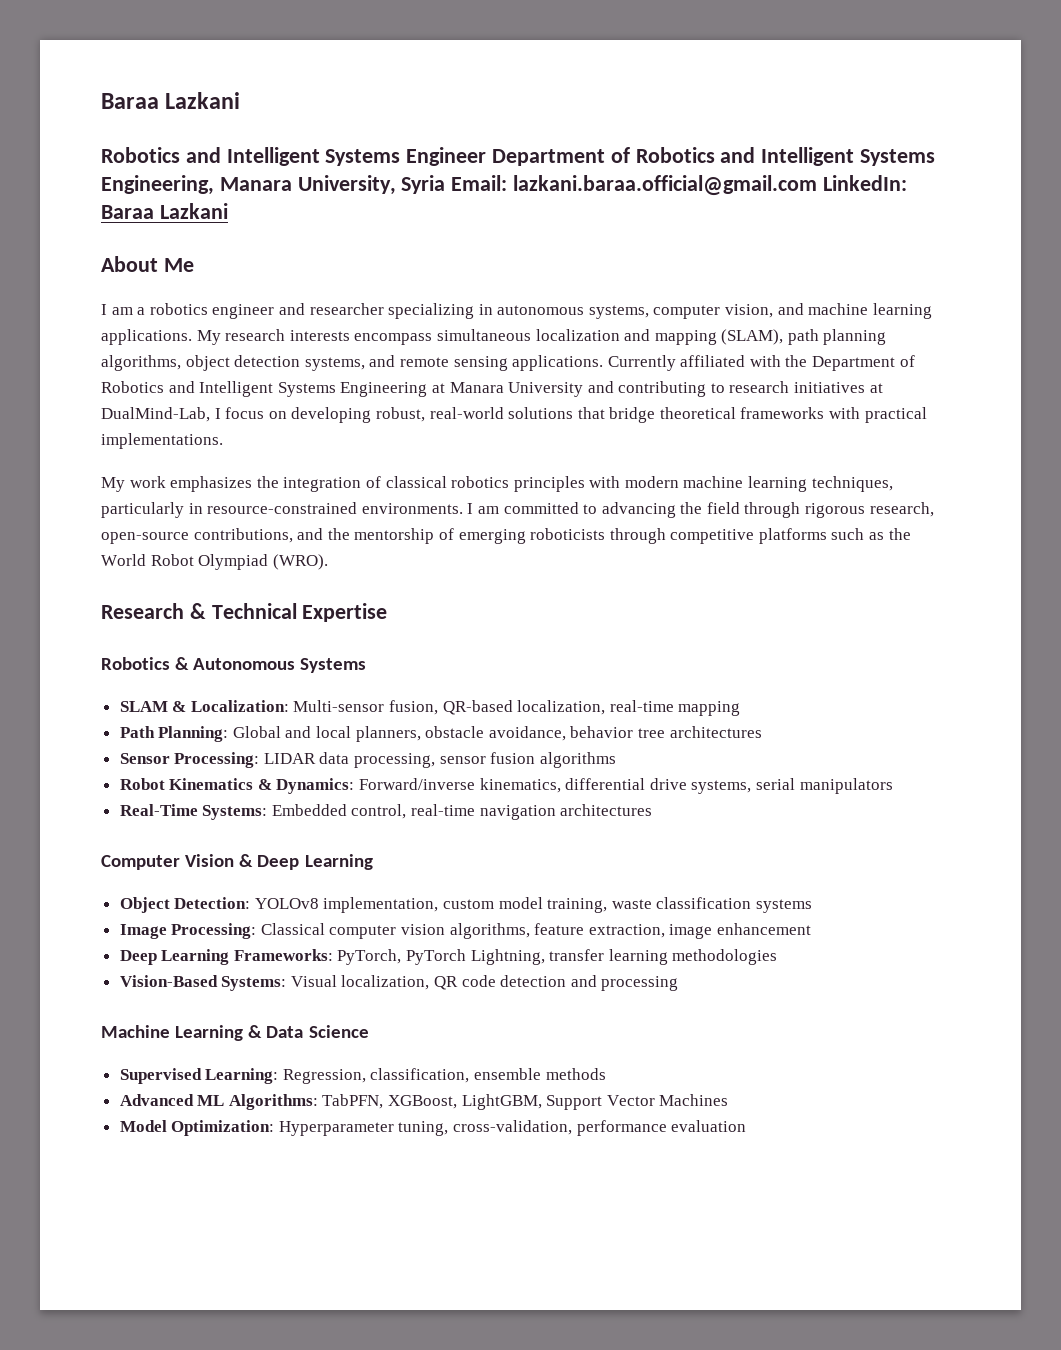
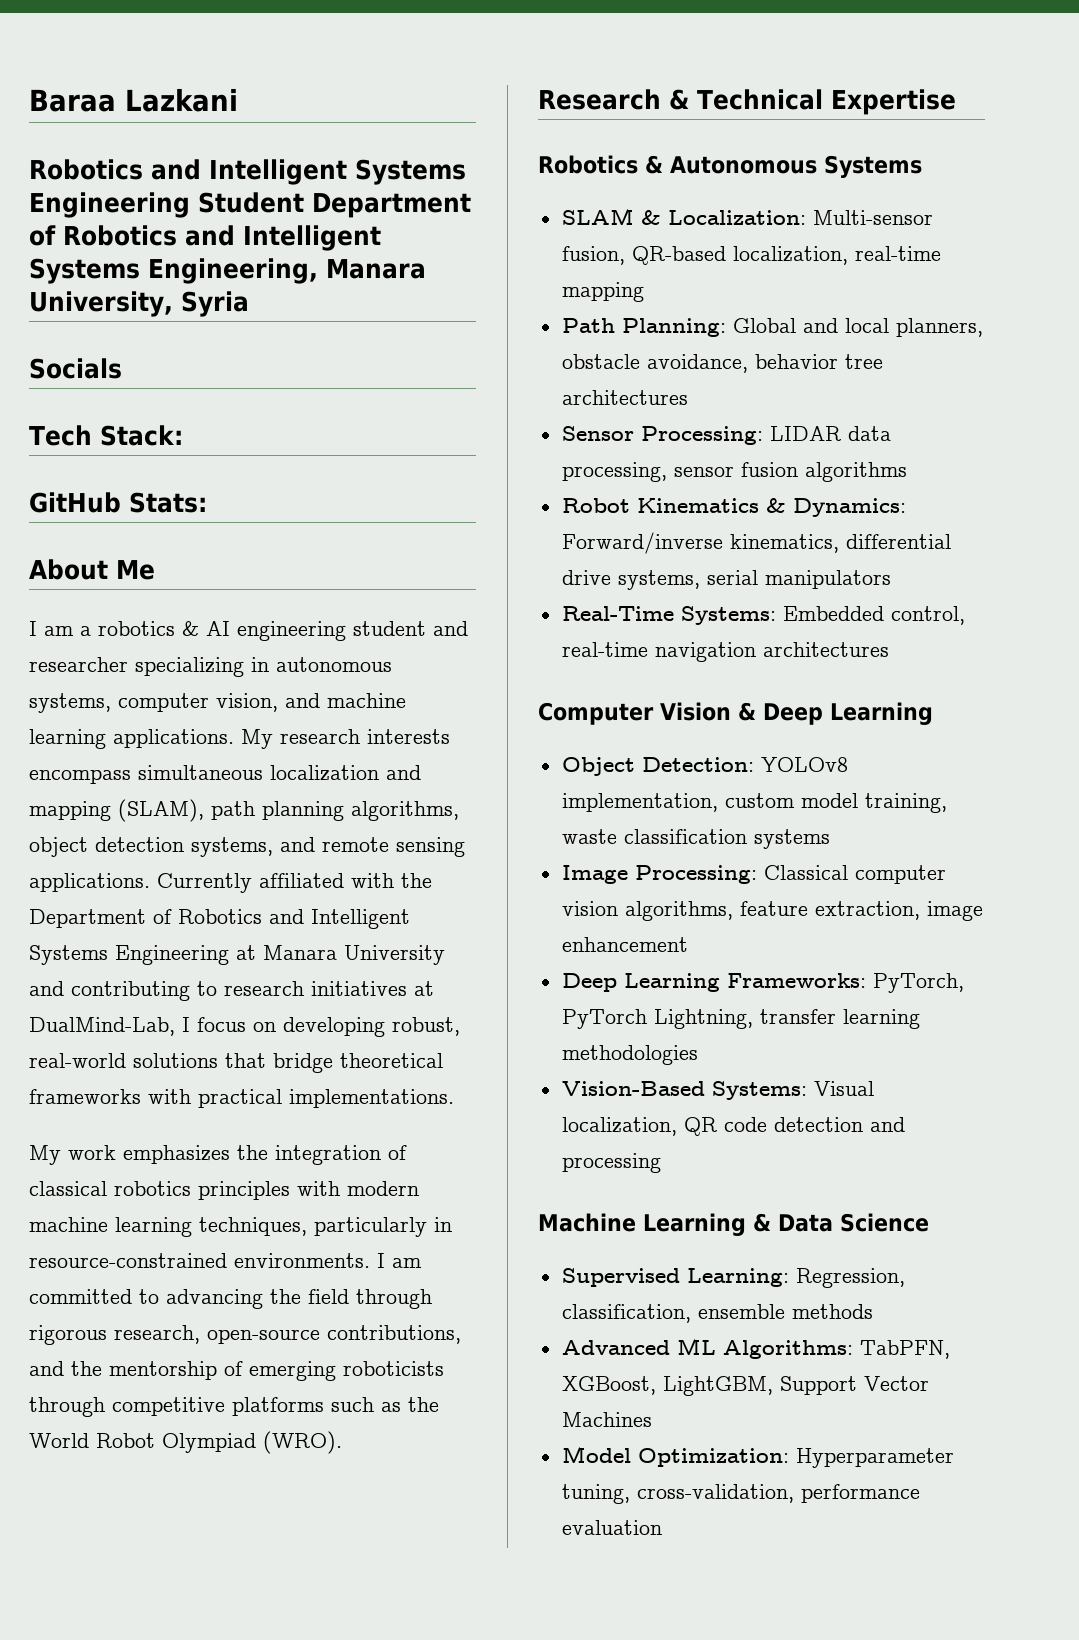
- Robotics and Intelligent Systems Engineer Department of Robotics and Intelligent Systems Engineering, Manara University, Syria Email: lazkani.baraa.official@gmail.com LinkedIn: Baraa Lazkani
+ Robotics and Intelligent Systems Engineering Student Department of Robotics and Intelligent Systems Engineering, Manara University, Syria
+ Socials
+ Tech Stack:
+ GitHub Stats:
- I am a robotics engineer and researcher specializing in autonomous systems, computer vision, and machine learning applications.
+ I am a robotics & AI engineering student and researcher specializing in autonomous systems, computer vision, and machine learning applications.

